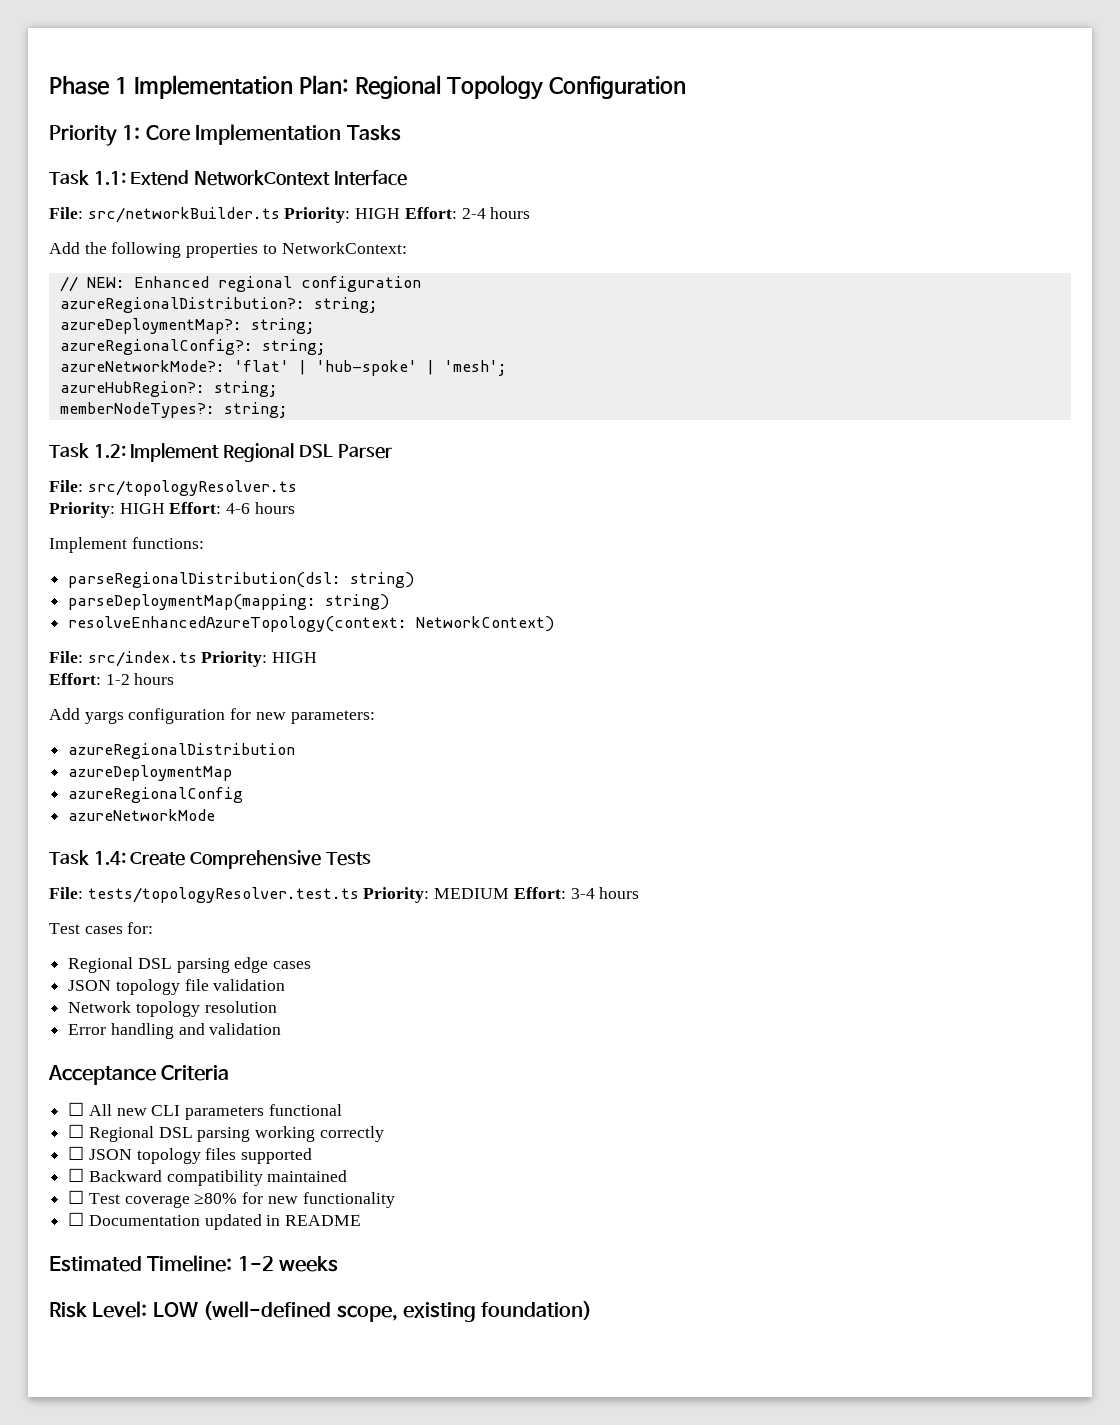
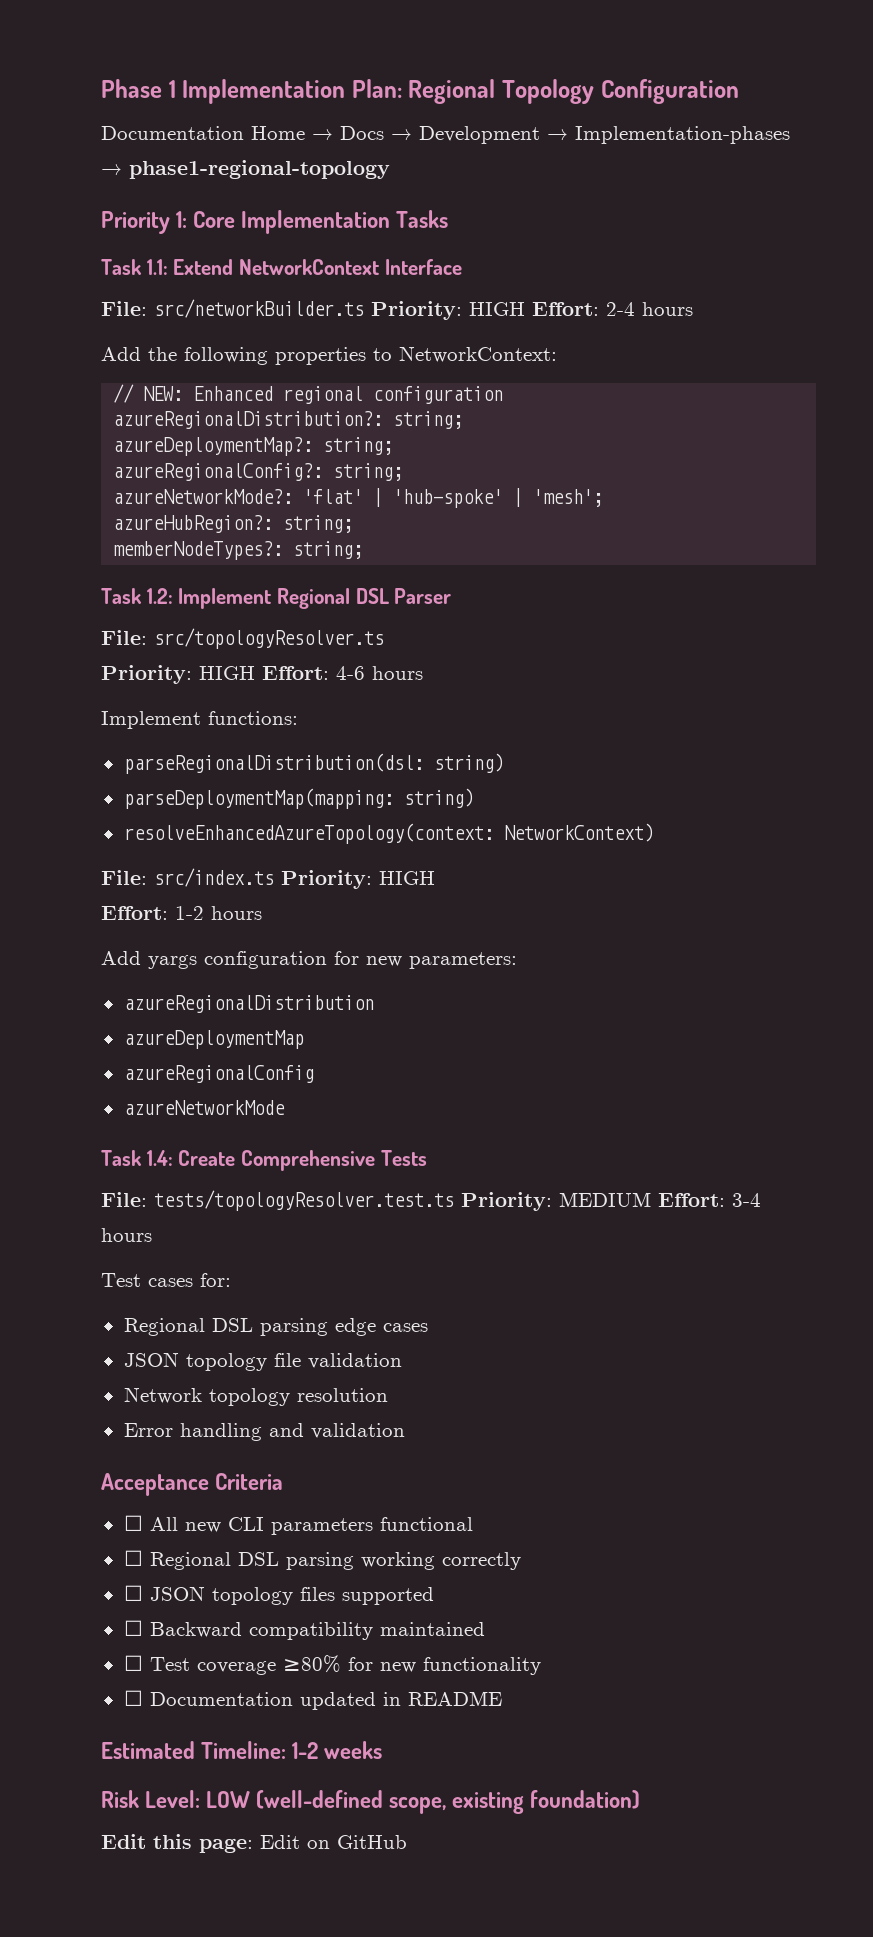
+ Documentation Home → Docs → Development → Implementation-phases → phase1-regional-topology
+ Edit this page: Edit on GitHub

